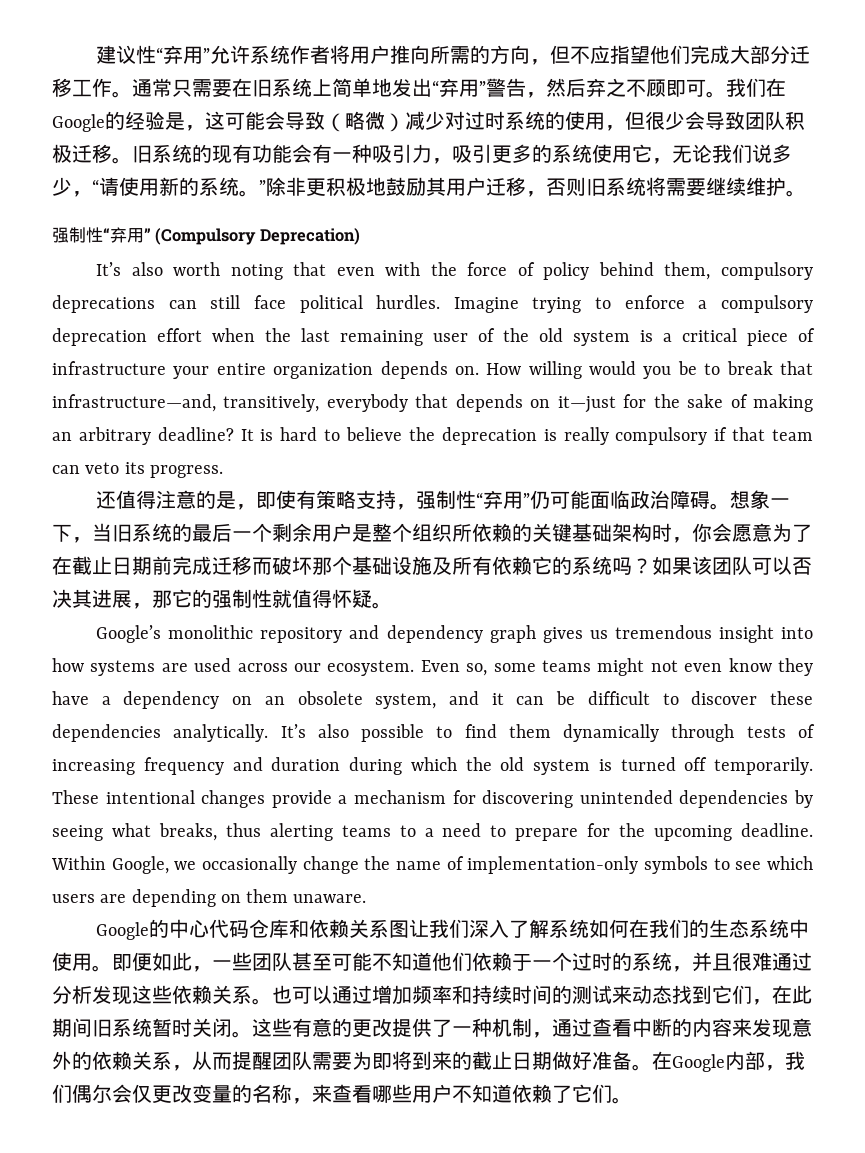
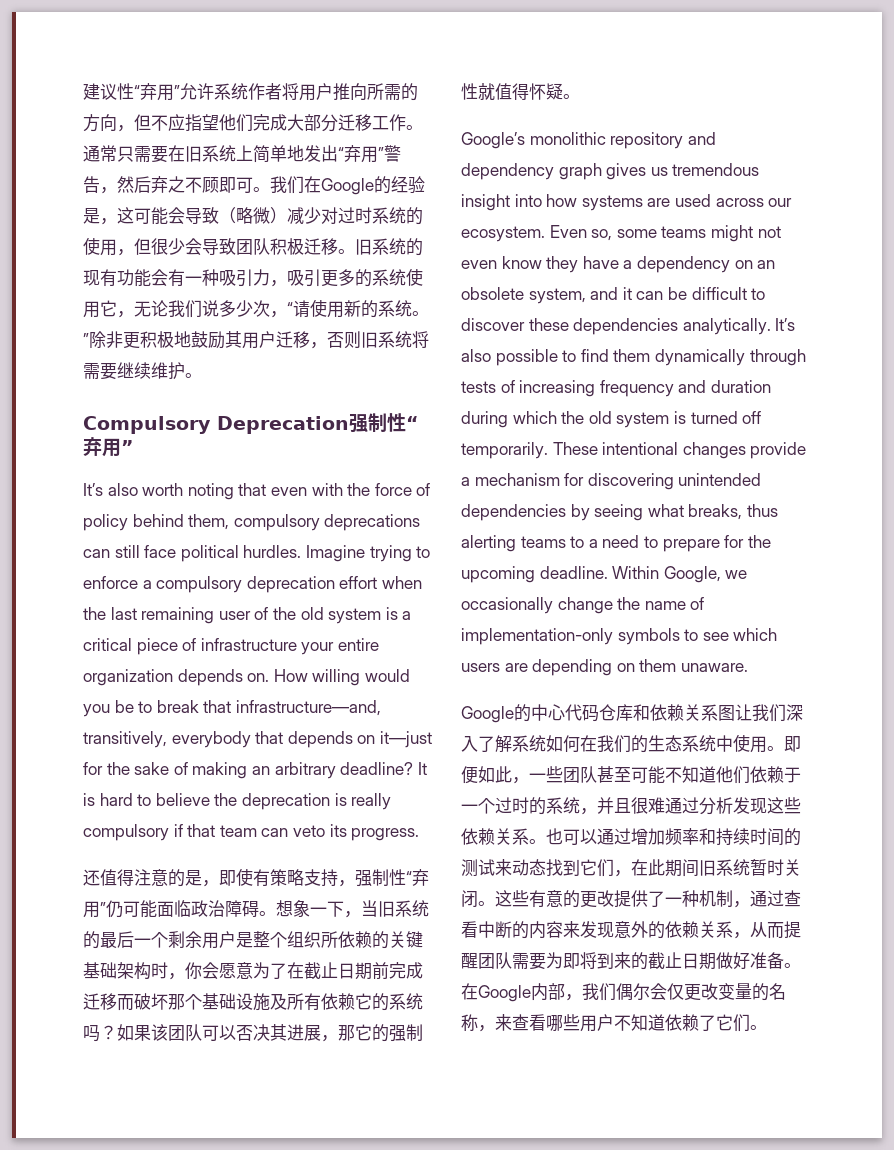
- 旧系统的现有功能会有一种吸引力，吸引更多的系统使用它，无论我们说多少，“请使用新的系统。”除非更积极地鼓励其用户迁移，否则旧系统将需要继续维护。
+ 旧系统的现有功能会有一种吸引力，吸引更多的系统使用它，无论我们说多少次，“请使用新的系统。”除非更积极地鼓励其用户迁移，否则旧系统将需要继续维护。
- 强制性“弃用” (Compulsory Deprecation)
+ Compulsory Deprecation强制性“弃用”

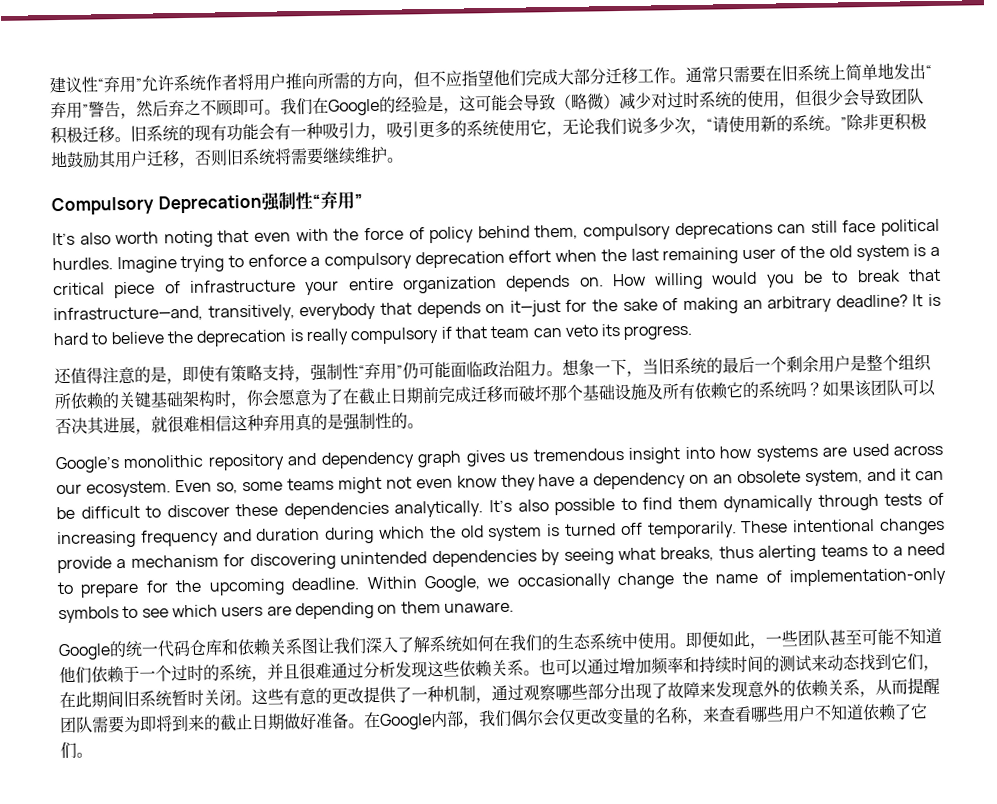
- 还值得注意的是，即使有策略支持，强制性“弃用”仍可能面临政治障碍。
+ 还值得注意的是，即使有策略支持，强制性“弃用”仍可能面临政治阻力。
- 如果该团队可以否决其进展，那它的强制性就值得怀疑。
+ 如果该团队可以否决其进展，就很难相信这种弃用真的是强制性的。
- Google的中心代码仓库和依赖关系图让我们深入了解系统如何在我们的生态系统中使用。
+ Google的统一代码仓库和依赖关系图让我们深入了解系统如何在我们的生态系统中使用。
- 这些有意的更改提供了一种机制，通过查看中断的内容来发现意外的依赖关系，从而提醒团队需要为即将到来的截止日期做好准备。
+ 这些有意的更改提供了一种机制，通过观察哪些部分出现了故障来发现意外的依赖关系，从而提醒团队需要为即将到来的截止日期做好准备。

